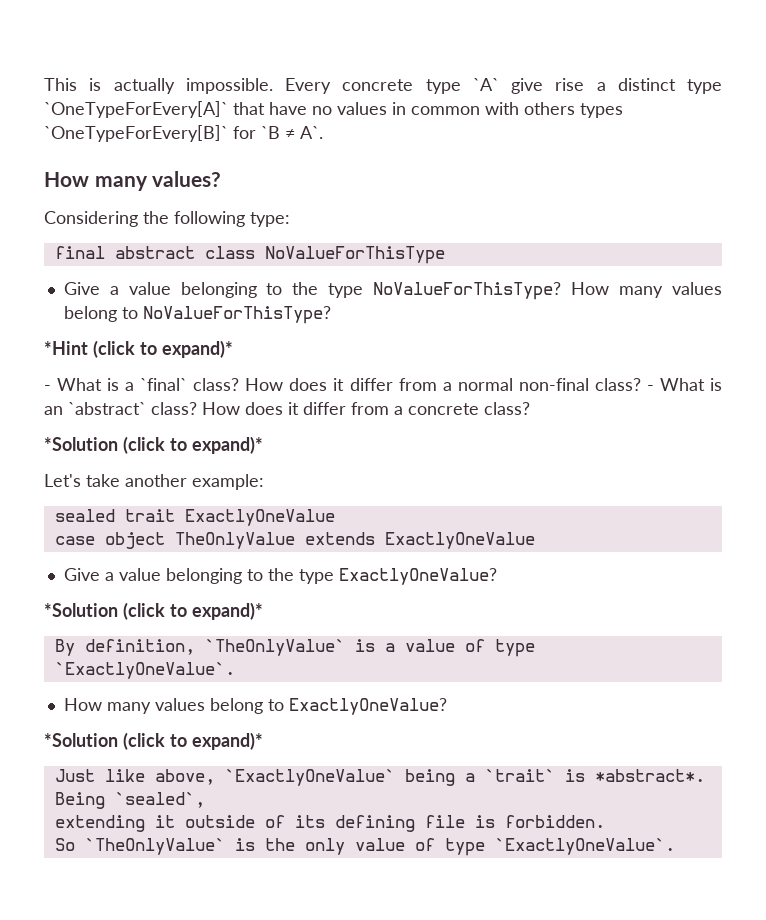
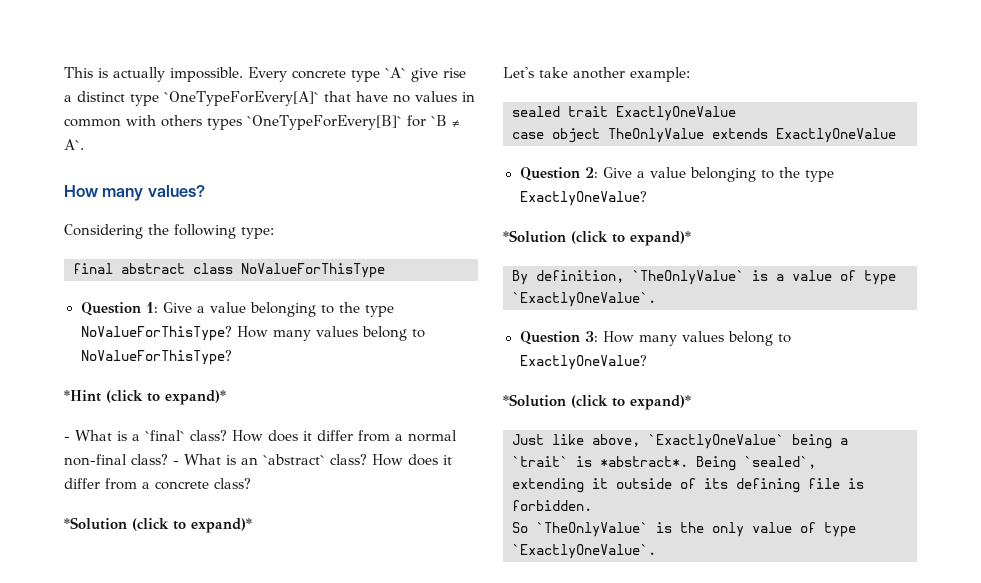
- Give a value belonging to the type NoValueForThisType?
+ Question 1: Give a value belonging to the type NoValueForThisType?
- Give a value belonging to the type ExactlyOneValue?
+ Question 2: Give a value belonging to the type ExactlyOneValue?
- How many values belong to ExactlyOneValue?
+ Question 3: How many values belong to ExactlyOneValue?

